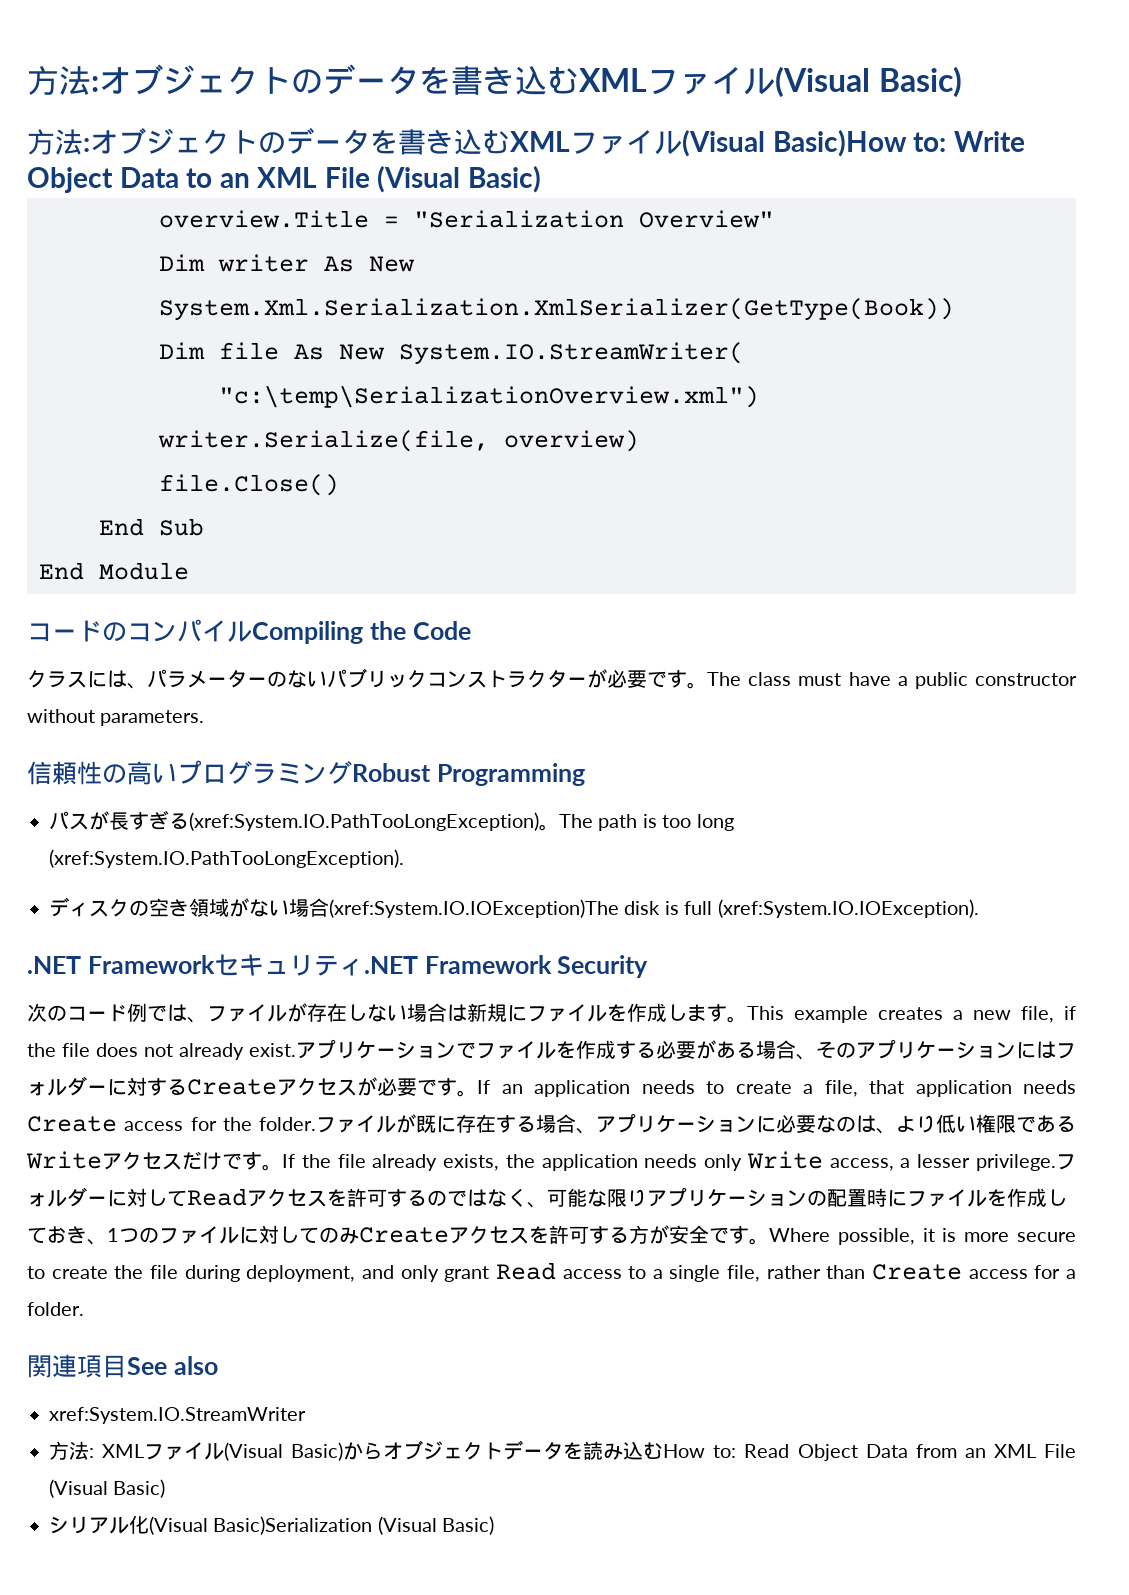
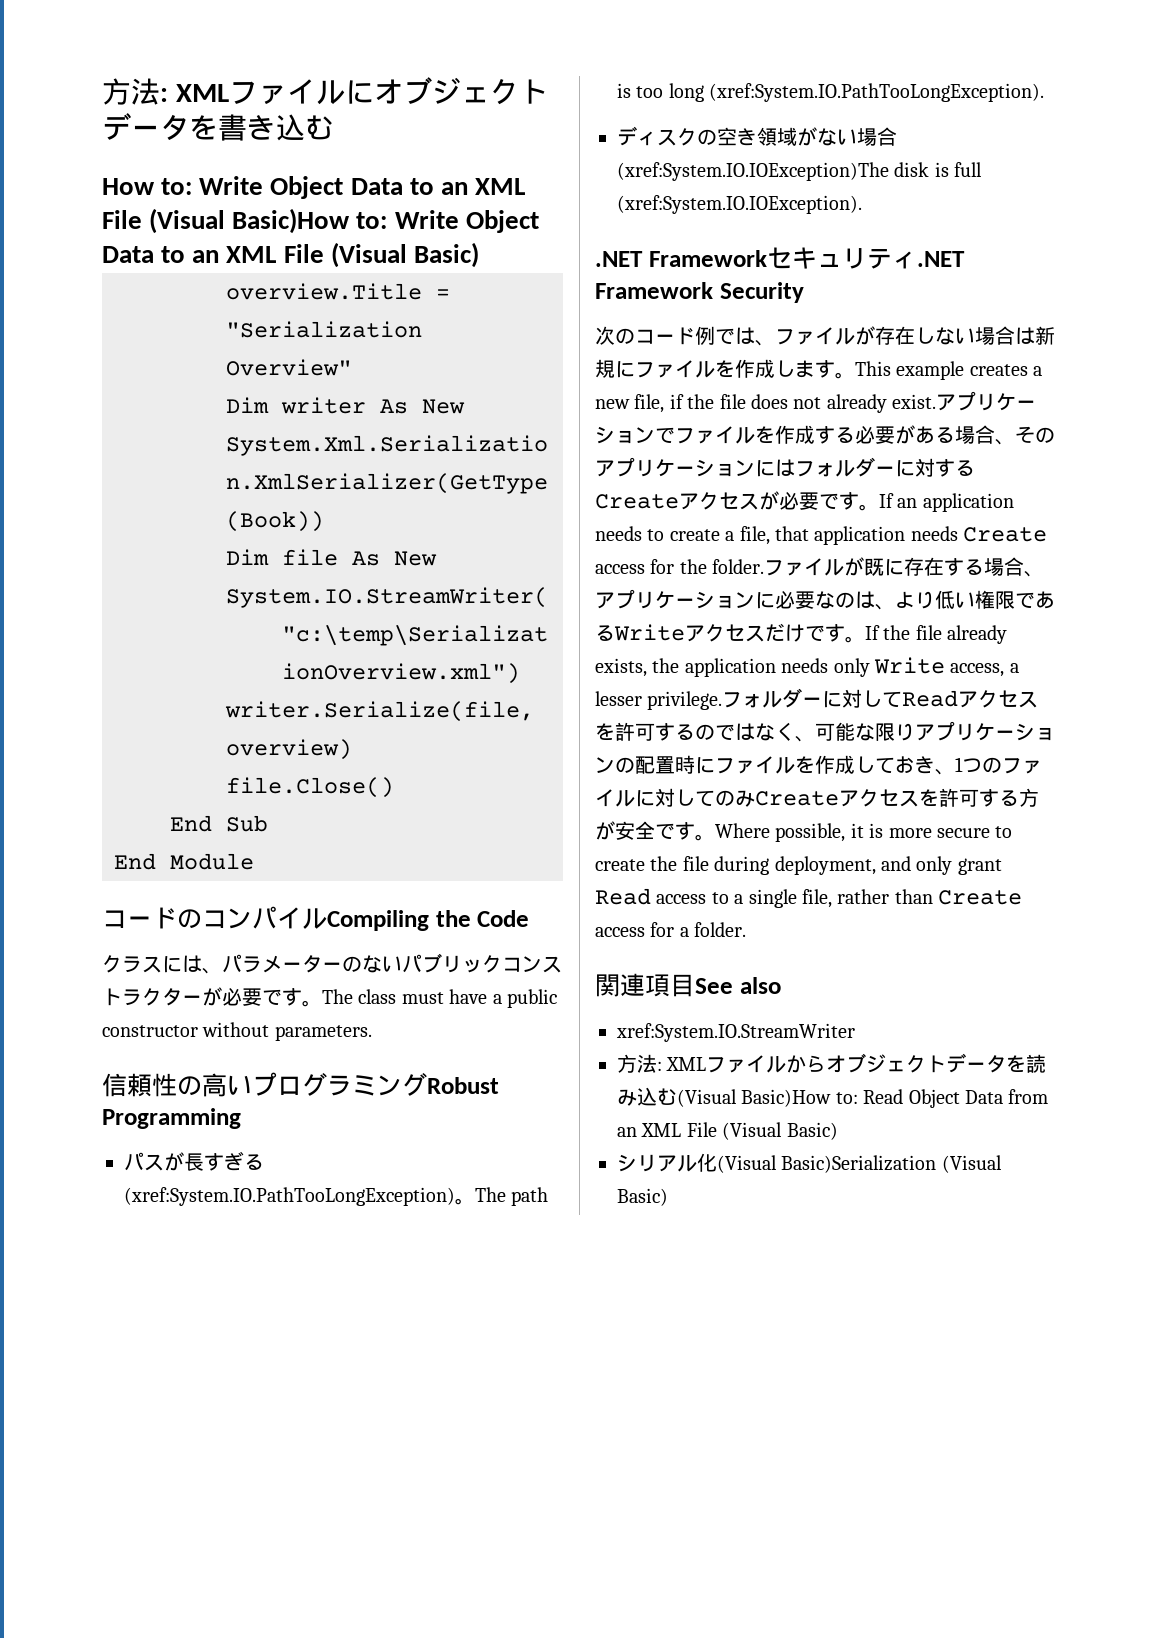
- 方法:オブジェクトのデータを書き込むXMLファイル(Visual Basic)
- 方法:オブジェクトのデータを書き込むXMLファイル(Visual Basic)How to: Write Object Data to an XML File (Visual Basic)
+ 方法: XMLファイルにオブジェクトデータを書き込む
+ How to: Write Object Data to an XML File (Visual Basic)How to: Write Object Data to an XML File (Visual Basic)
- 方法: XMLファイル(Visual Basic)からオブジェクトデータを読み込むHow to: Read Object Data from an XML File (Visual Basic)
+ 方法: XMLファイルからオブジェクトデータを読み込む(Visual Basic)How to: Read Object Data from an XML File (Visual Basic)

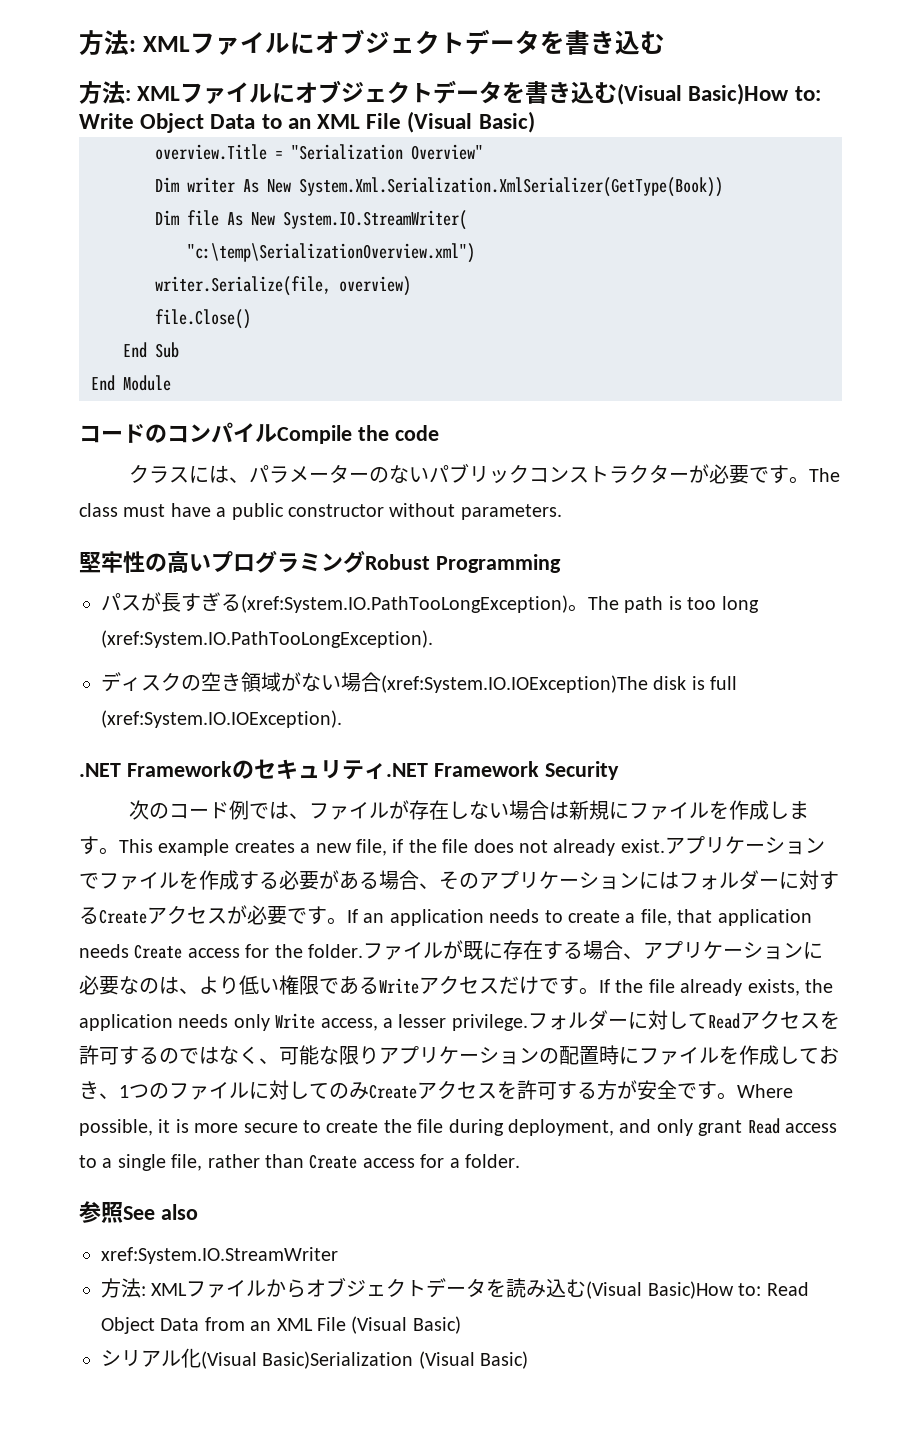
- How to: Write Object Data to an XML File (Visual Basic)How to: Write Object Data to an XML File (Visual Basic)
+ 方法: XMLファイルにオブジェクトデータを書き込む(Visual Basic)How to: Write Object Data to an XML File (Visual Basic)
- コードのコンパイルCompiling the Code
+ コードのコンパイルCompile the code
- 信頼性の高いプログラミングRobust Programming
+ 堅牢性の高いプログラミングRobust Programming
- .NET Frameworkセキュリティ.NET Framework Security
+ .NET Frameworkのセキュリティ.NET Framework Security
- 関連項目See also
+ 参照See also

